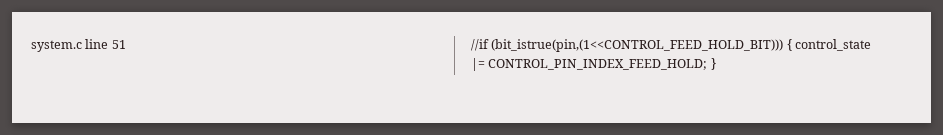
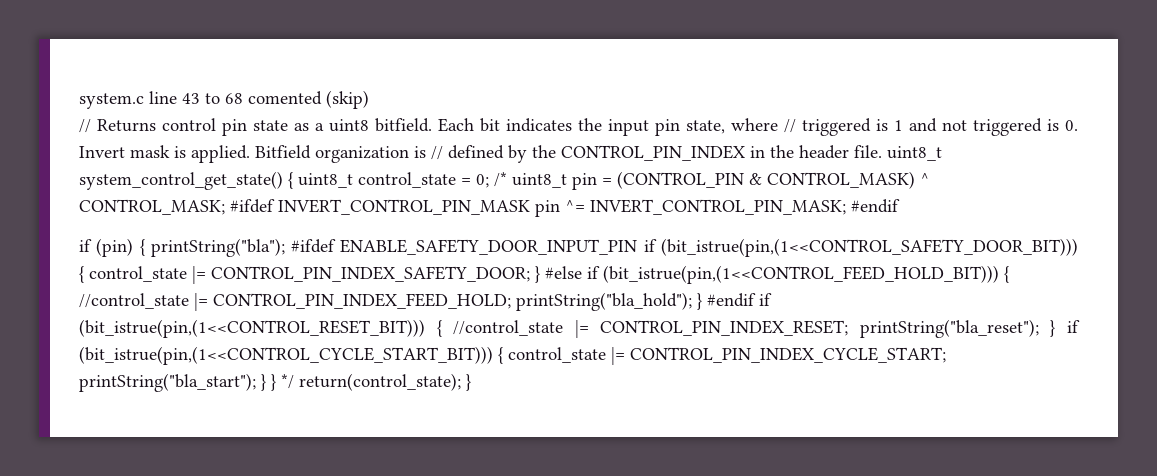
- system.c line 51
- //if (bit_istrue(pin,(1<<CONTROL_FEED_HOLD_BIT))) { control_state |= CONTROL_PIN_INDEX_FEED_HOLD; }
+ system.c line 43 to 68 comented (skip)
+ // Returns control pin state as a uint8 bitfield. Each bit indicates the input pin state, where // triggered is 1 and not triggered is 0. Invert mask is applied. Bitfield organization is // defined by the CONTROL_PIN_INDEX in the header file. uint8_t system_control_get_state() { uint8_t control_state = 0; /* uint8_t pin = (CONTROL_PIN & CONTROL_MASK) ^ CONTROL_MASK; #ifdef INVERT_CONTROL_PIN_MASK pin ^= INVERT_CONTROL_PIN_MASK; #endif
+ if (pin) { printString("bla"); #ifdef ENABLE_SAFETY_DOOR_INPUT_PIN if (bit_istrue(pin,(1<<CONTROL_SAFETY_DOOR_BIT))) { control_state |= CONTROL_PIN_INDEX_SAFETY_DOOR; } #else if (bit_istrue(pin,(1<<CONTROL_FEED_HOLD_BIT))) { //control_state |= CONTROL_PIN_INDEX_FEED_HOLD; printString("bla_hold"); } #endif if (bit_istrue(pin,(1<<CONTROL_RESET_BIT))) { //control_state |= CONTROL_PIN_INDEX_RESET; printString("bla_reset"); } if (bit_istrue(pin,(1<<CONTROL_CYCLE_START_BIT))) { control_state |= CONTROL_PIN_INDEX_CYCLE_START; printString("bla_start"); } } */ return(control_state); }

